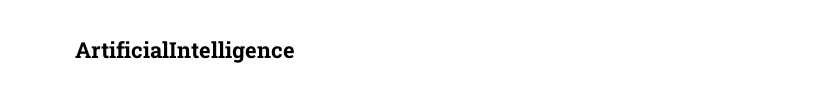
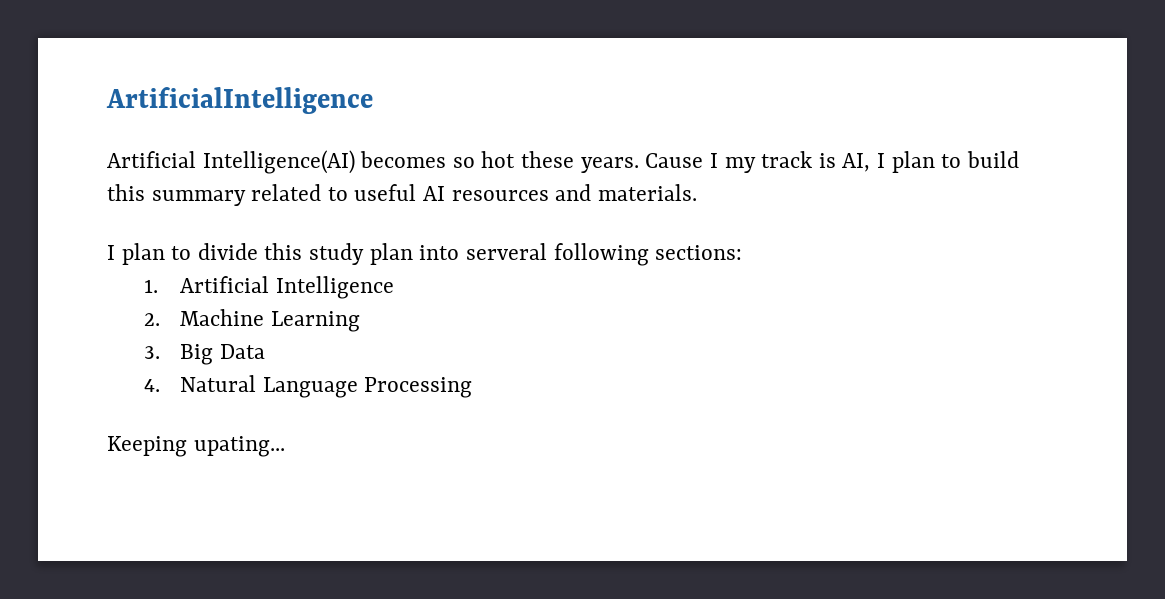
+ Artificial Intelligence(AI) becomes so hot these years. Cause I my track is AI, I plan to build this summary related to useful AI resources and materials.
+ I plan to divide this study plan into serveral following sections:
+ 1. Artificial Intelligence
+ 2. Machine Learning
+ 3. Big Data
+ 4. Natural Language Processing
+ Keeping upating...

